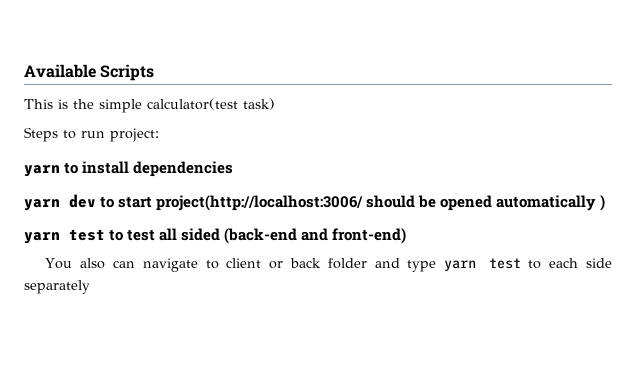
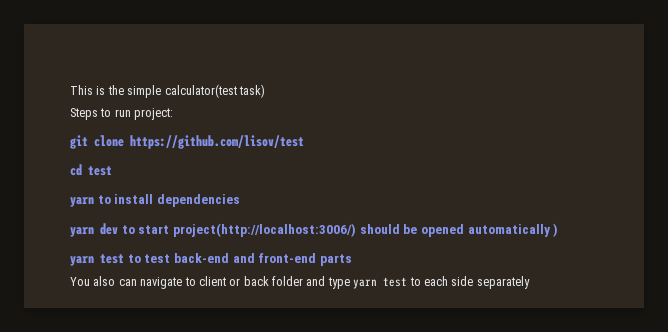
- Available Scripts
+ git clone https://github.com/lisov/test
+ cd test
- yarn dev to start project(http://localhost:3006/ should be opened automatically )
+ yarn dev to start project(http://localhost:3006/) should be opened automatically )
- yarn test to test all sided (back-end and front-end)
+ yarn test to test back-end and front-end parts

